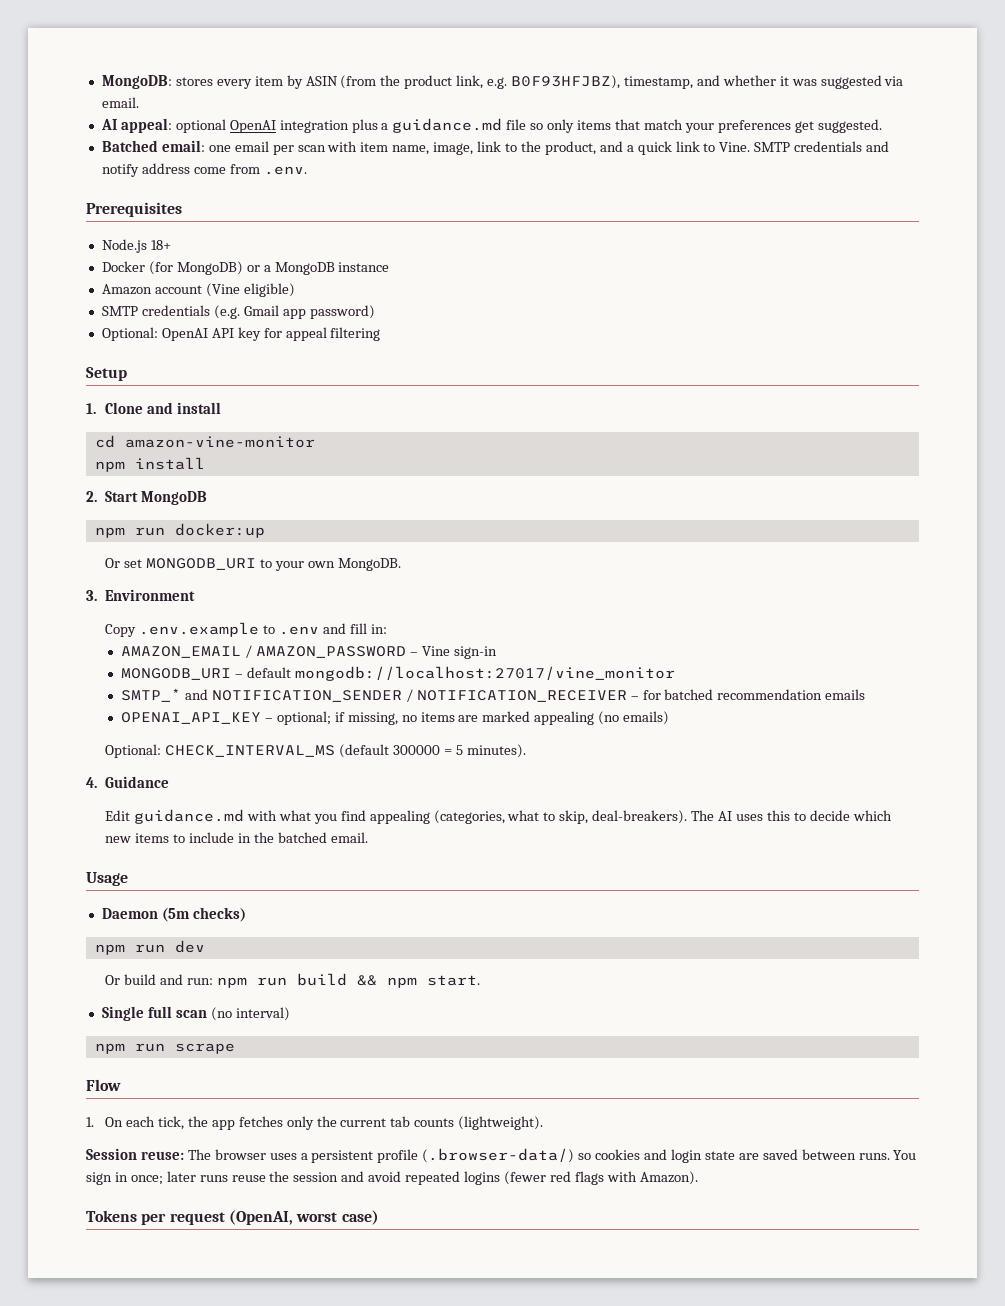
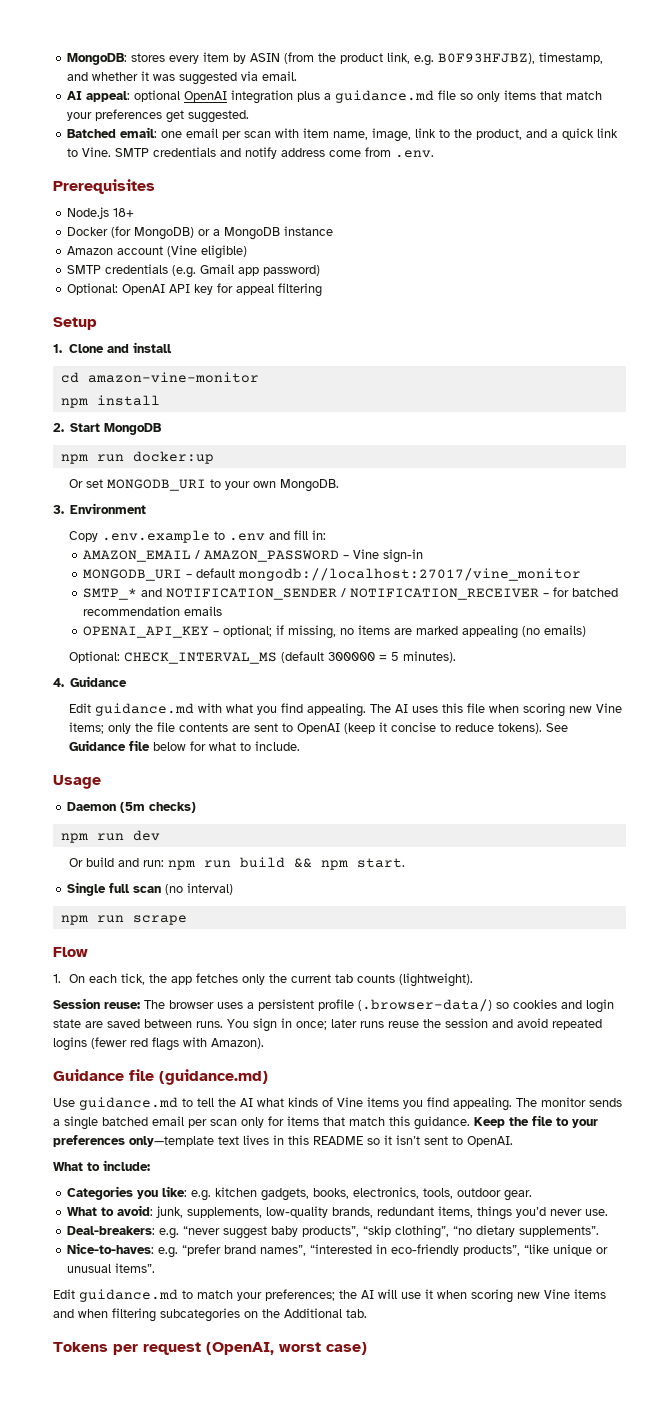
- Edit guidance.md with what you find appealing (categories, what to skip, deal-breakers). The AI uses this to decide which new items to include in the batched email.
+ Edit guidance.md with what you find appealing. The AI uses this file when scoring new Vine items; only the file contents are sent to OpenAI (keep it concise to reduce tokens). See Guidance file below for what to include.
+ Guidance file (guidance.md)
+ Use guidance.md to tell the AI what kinds of Vine items you find appealing. The monitor sends a single batched email per scan only for items that match this guidance. Keep the file to your preferences only—template text lives in this README so it isn’t sent to OpenAI.
+ What to include:
+ Categories you like: e.g. kitchen gadgets, books, electronics, tools, outdoor gear.
+ What to avoid: junk, supplements, low-quality brands, redundant items, things you’d never use.
+ Deal-breakers: e.g. “never suggest baby products”, “skip clothing”, “no dietary supplements”.
+ Nice-to-haves: e.g. “prefer brand names”, “interested in eco-friendly products”, “like unique or unusual items”.
+ Edit guidance.md to match your preferences; the AI will use it when scoring new Vine items and when filtering subcategories on the Additional tab.

